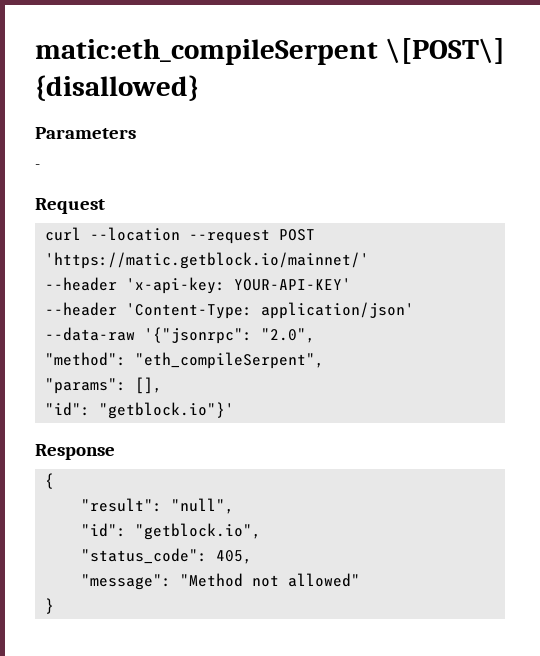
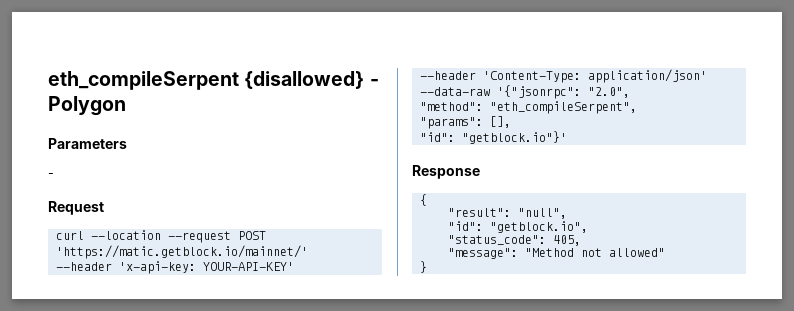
- matic:eth_compileSerpent \[POST\] {disallowed}
+ eth_compileSerpent {disallowed} - Polygon

